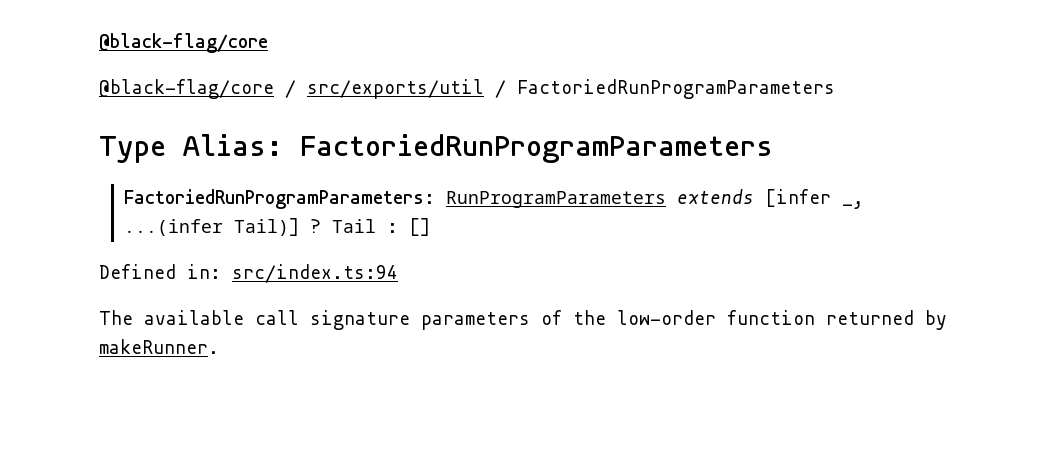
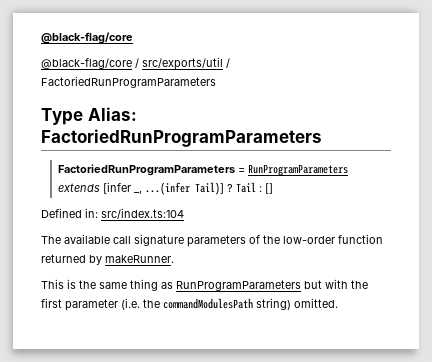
- FactoriedRunProgramParameters: RunProgramParameters extends [infer _, ...(infer Tail)] ?
+ FactoriedRunProgramParameters = RunProgramParameters extends [infer _, ...(infer Tail)] ?
- Defined in: src/index.ts:94
+ Defined in: src/index.ts:104
+ This is the same thing as RunProgramParameters but with the first parameter (i.e. the commandModulesPath string) omitted.

